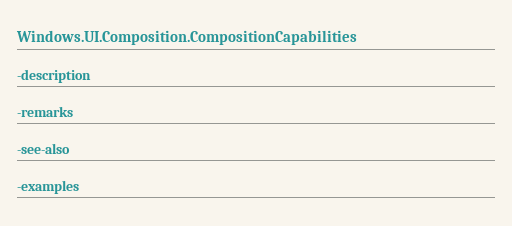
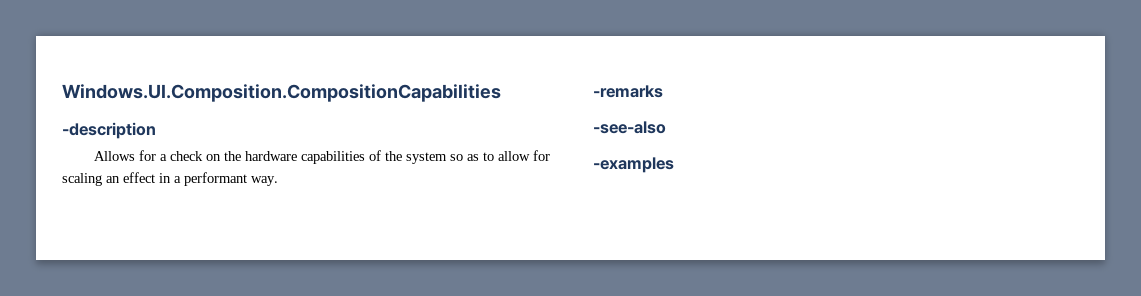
+ Allows for a check on the hardware capabilities of the system so as to allow for scaling an effect in a performant way.

